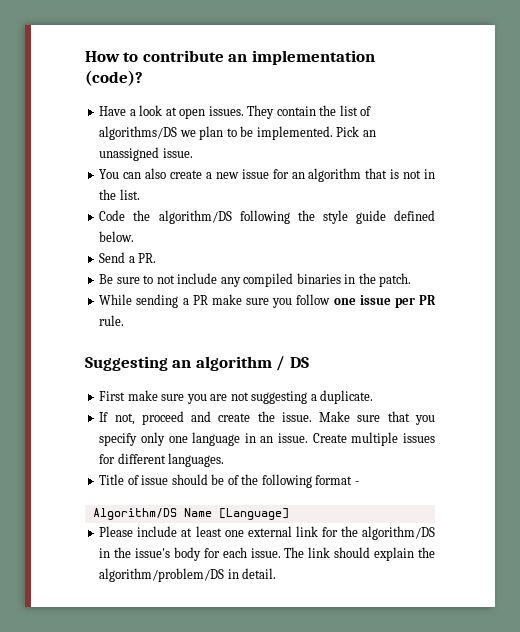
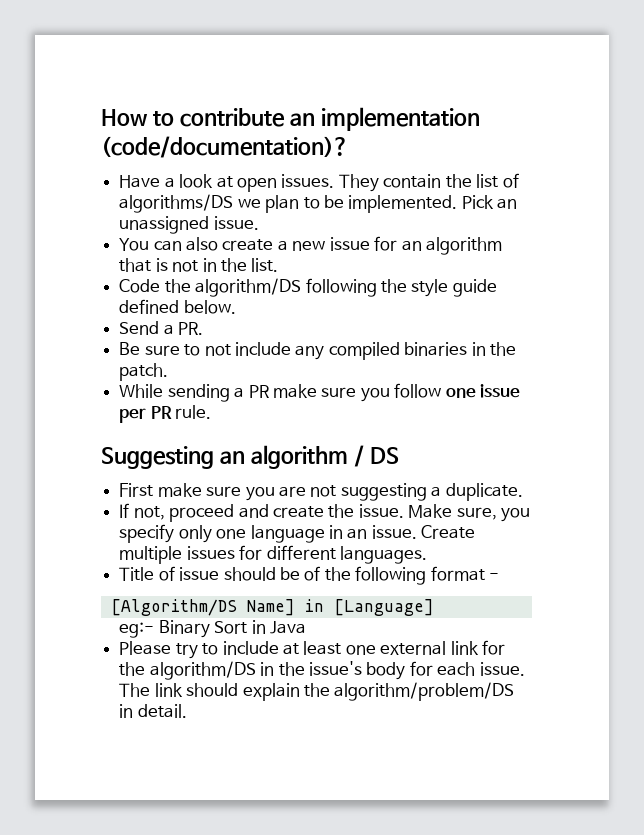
- How to contribute an implementation (code)?
+ How to contribute an implementation (code/documentation)?
- Make sure that you specify only one language in an issue.
+ Make sure, you specify only one language in an issue.
- Algorithm/DS Name [Language]
+ [Algorithm/DS Name] in [Language]
+ eg:- Binary Sort in Java
- Please include at least one external link for the algorithm/DS in the issue's body for each issue.
+ Please try to include at least one external link for the algorithm/DS in the issue's body for each issue.

